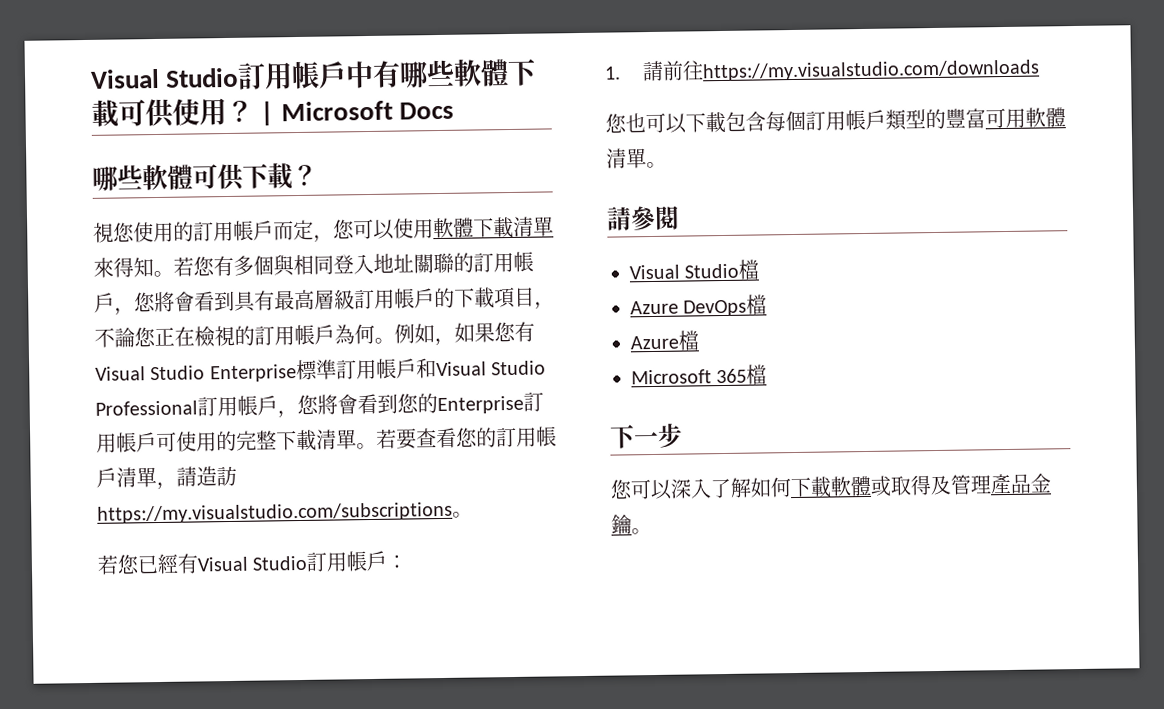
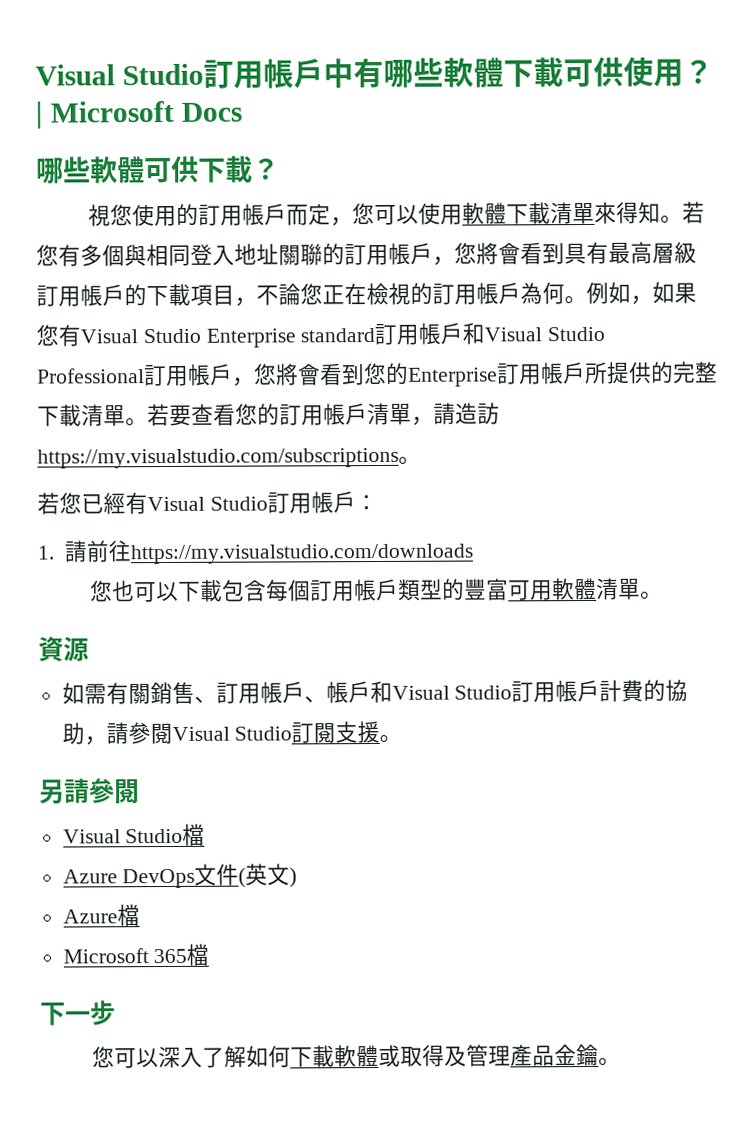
- 例如，如果您有Visual Studio Enterprise標準訂用帳戶和Visual Studio Professional訂用帳戶，您將會看到您的Enterprise訂用帳戶可使用的完整下載清單。
+ 例如，如果您有Visual Studio Enterprise standard訂用帳戶和Visual Studio Professional訂用帳戶，您將會看到您的Enterprise訂用帳戶所提供的完整下載清單。
- 請參閱
+ 資源
+ 如需有關銷售、訂用帳戶、帳戶和Visual Studio訂用帳戶計費的協助，請參閱Visual Studio訂閱支援。
+ 另請參閱
- Azure DevOps檔
+ Azure DevOps文件(英文)

